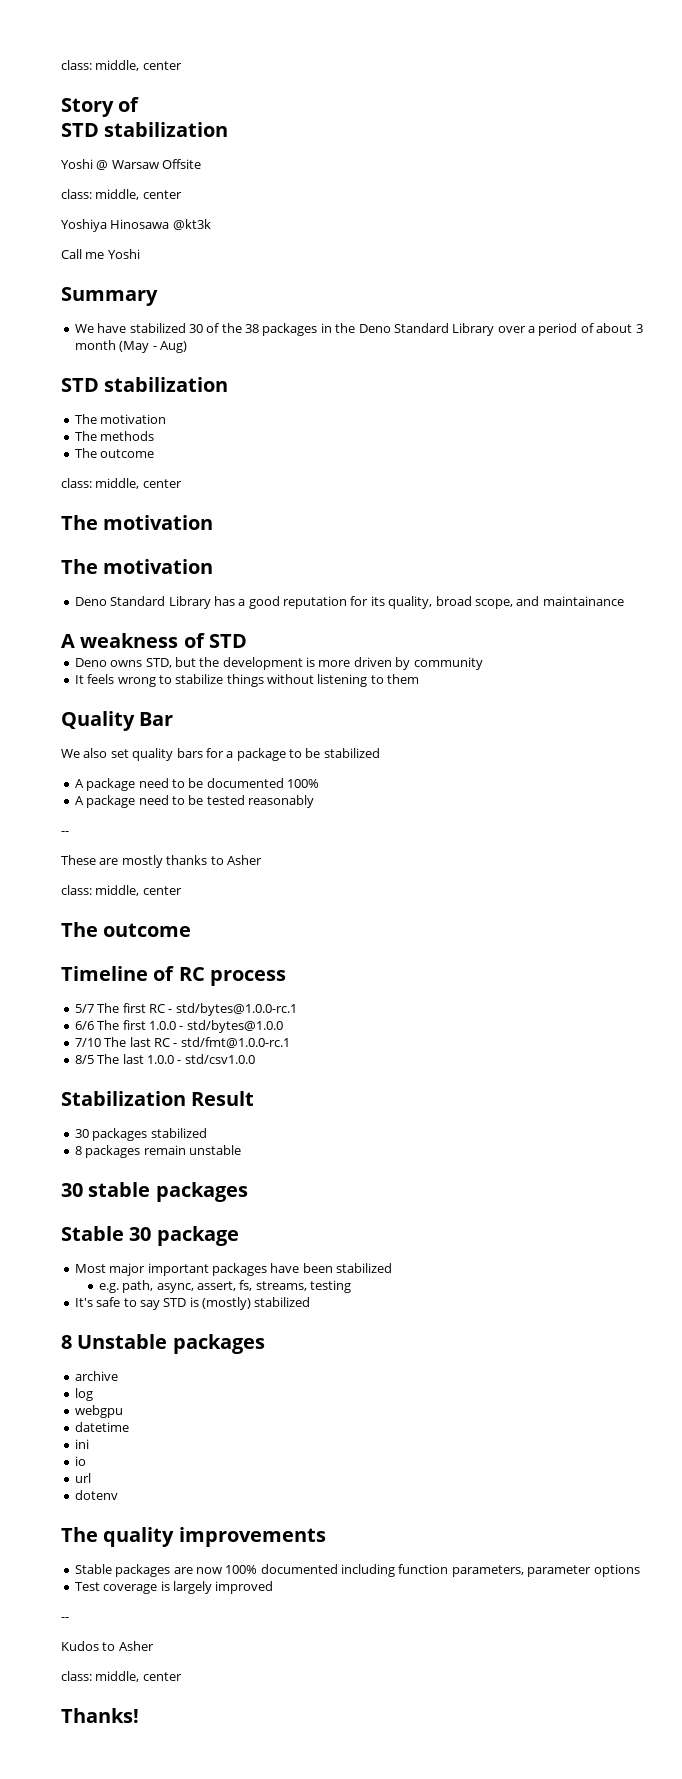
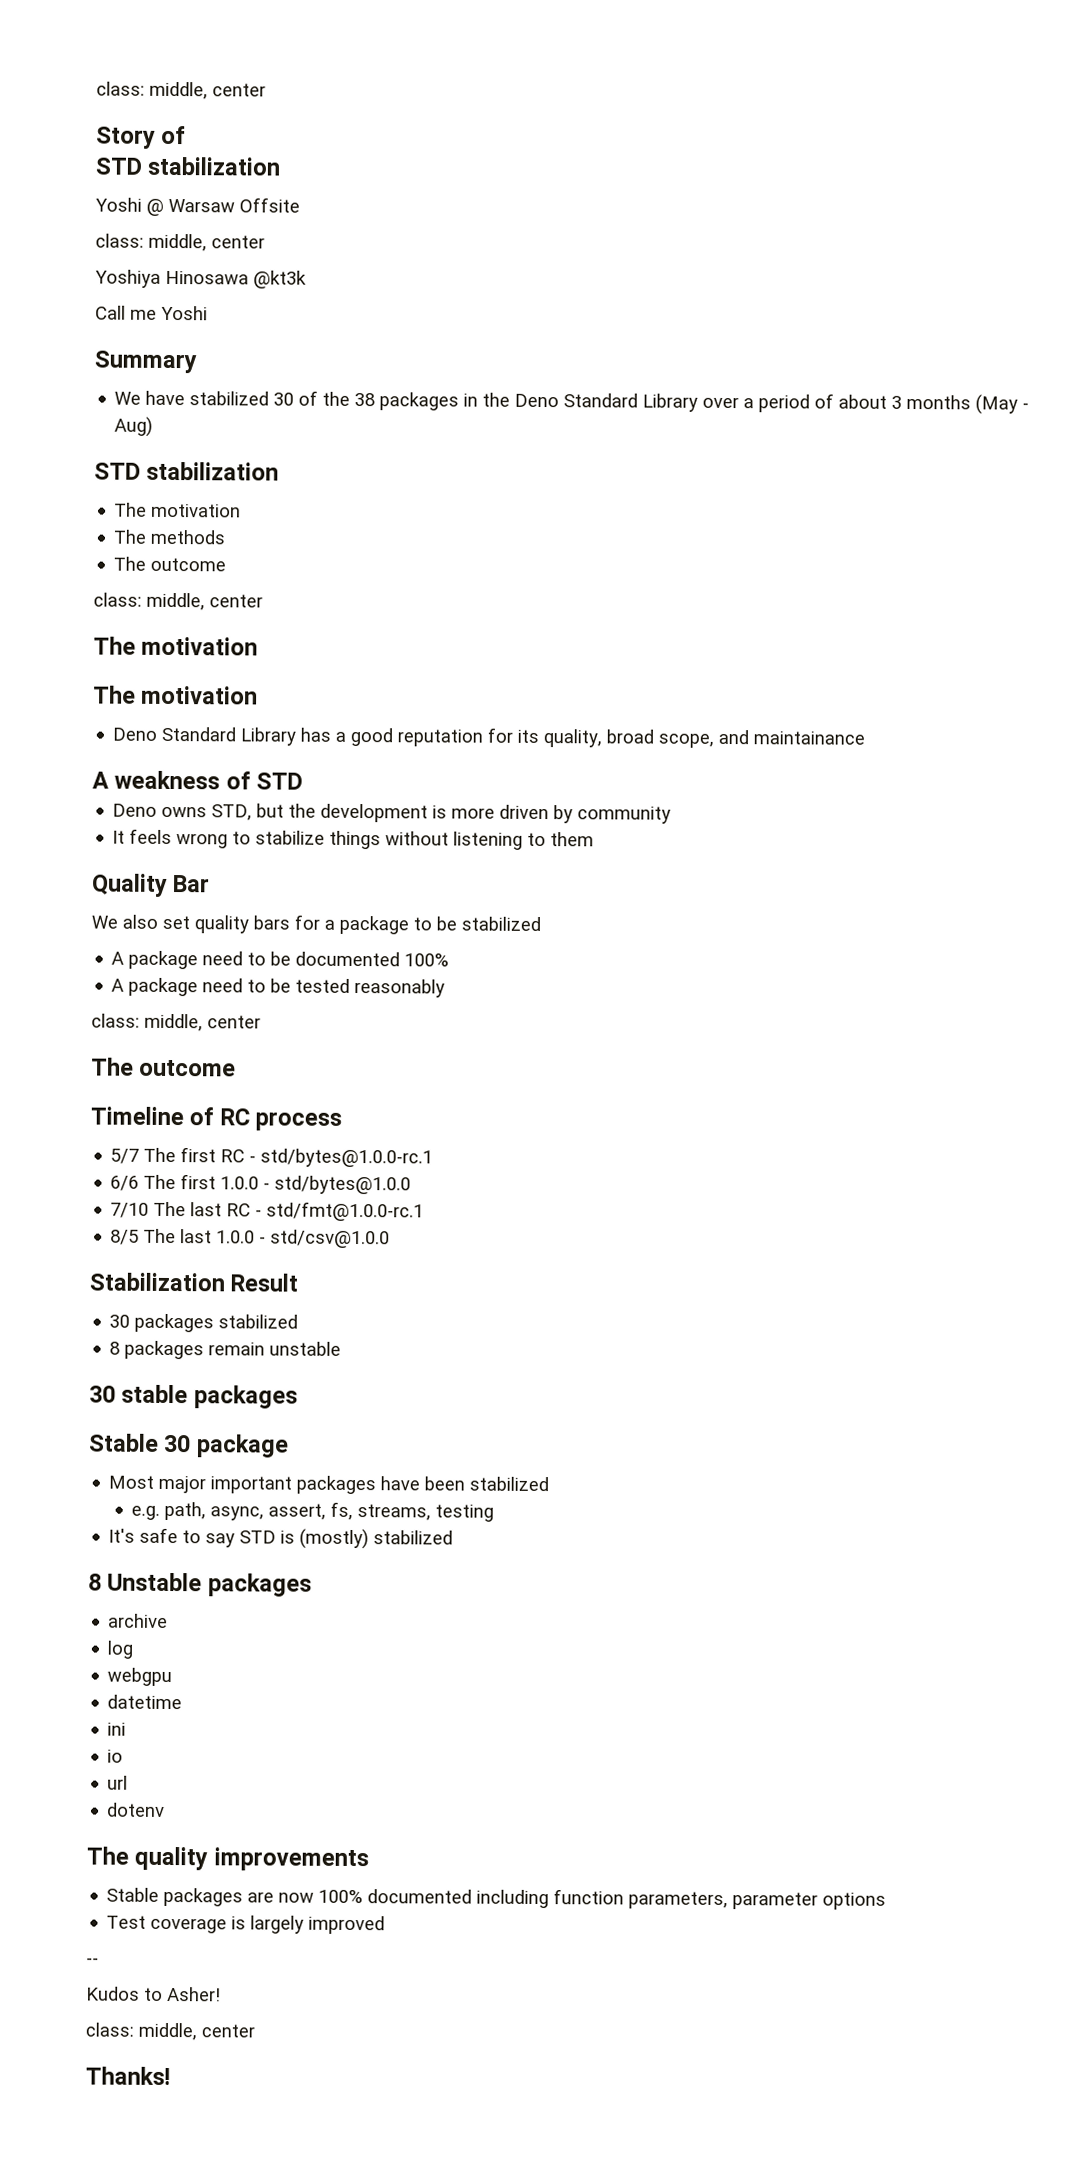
- We have stabilized 30 of the 38 packages in the Deno Standard Library over a period of about 3 month (May - Aug)
+ We have stabilized 30 of the 38 packages in the Deno Standard Library over a period of about 3 months (May - Aug)
  A package need to be tested reasonably
- --
- These are mostly thanks to Asher
- 8/5 The last 1.0.0 - std/csv1.0.0
+ 8/5 The last 1.0.0 - std/csv@1.0.0
- Kudos to Asher
+ Kudos to Asher!

